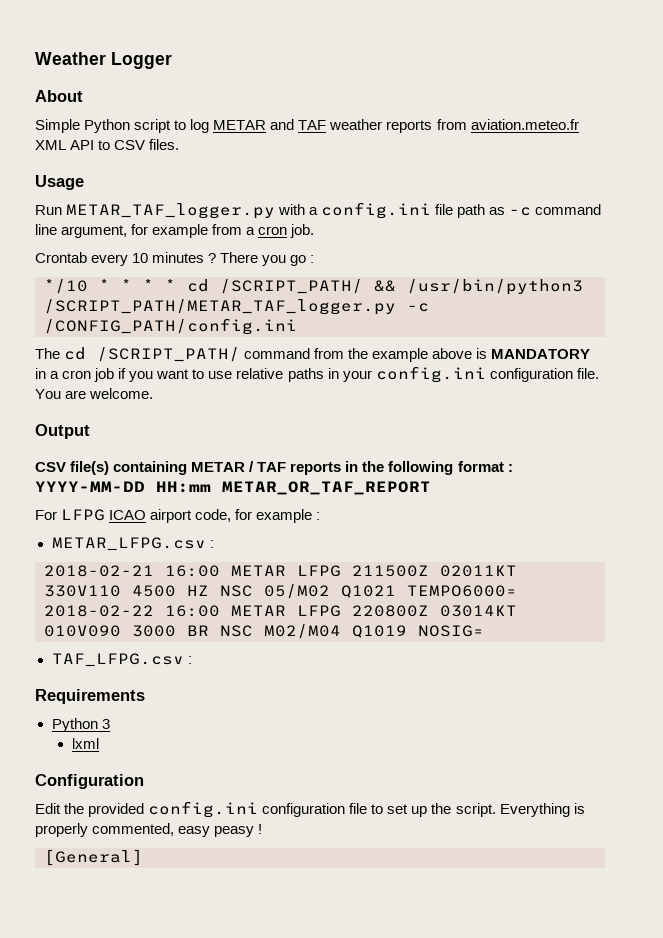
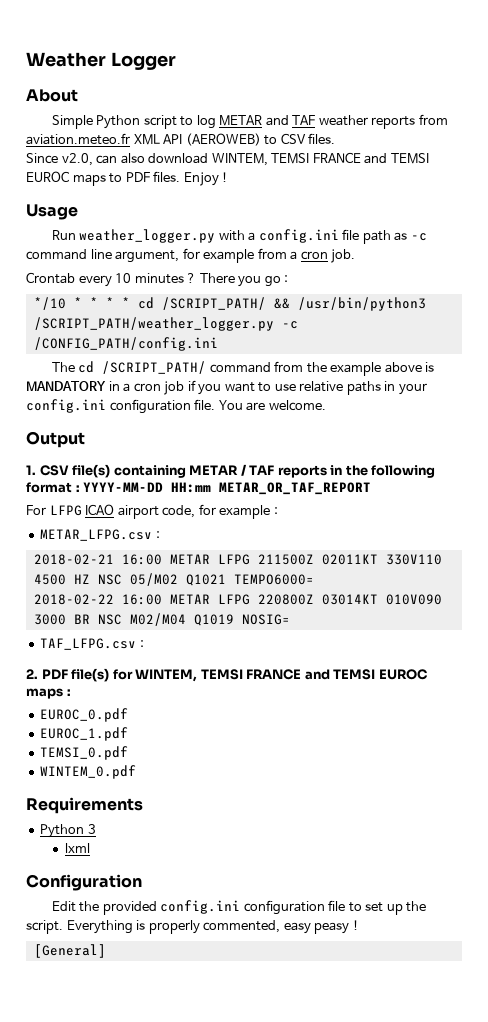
- Simple Python script to log METAR and TAF weather reports from aviation.meteo.fr XML API to CSV files.
+ Simple Python script to log METAR and TAF weather reports from aviation.meteo.fr XML API (AEROWEB) to CSV files.
+ Since v2.0, can also download WINTEM, TEMSI FRANCE and TEMSI EUROC maps to PDF files. Enjoy !
- Run METAR_TAF_logger.py with a config.ini file path as -c command line argument, for example from a cron job.
+ Run weather_logger.py with a config.ini file path as -c command line argument, for example from a cron job.
- */10 * * * * cd /SCRIPT_PATH/ && /usr/bin/python3 /SCRIPT_PATH/METAR_TAF_logger.py -c /CONFIG_PATH/config.ini
+ */10 * * * * cd /SCRIPT_PATH/ && /usr/bin/python3 /SCRIPT_PATH/weather_logger.py -c /CONFIG_PATH/config.ini
- CSV file(s) containing METAR / TAF reports in the following format : YYYY-MM-DD HH:mm METAR_OR_TAF_REPORT
+ 1. CSV file(s) containing METAR / TAF reports in the following format : YYYY-MM-DD HH:mm METAR_OR_TAF_REPORT
+ 2. PDF file(s) for WINTEM, TEMSI FRANCE and TEMSI EUROC maps :
+ EUROC_0.pdf
+ EUROC_1.pdf
+ TEMSI_0.pdf
+ WINTEM_0.pdf

